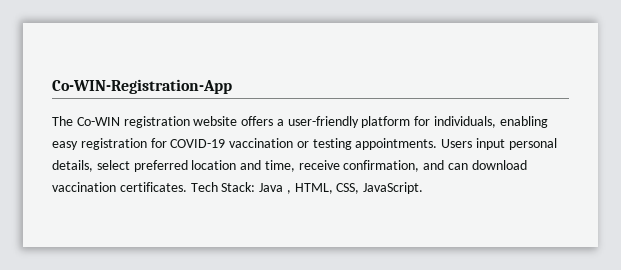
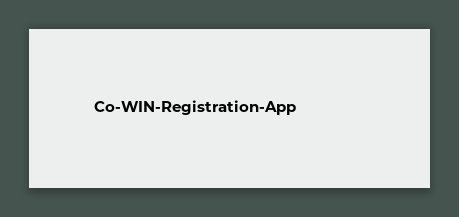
- The Co-WIN registration website offers a user-friendly platform for individuals, enabling easy registration for COVID-19 vaccination or testing appointments. Users input personal details, select preferred location and time, receive confirmation, and can download vaccination certificates. Tech Stack: Java , HTML, CSS, JavaScript.

